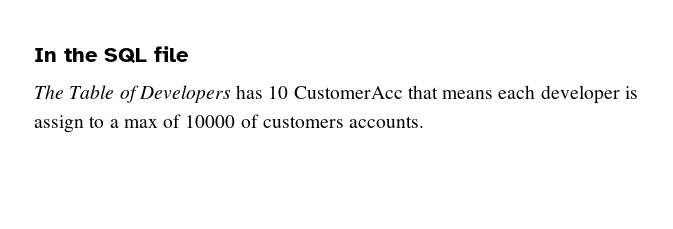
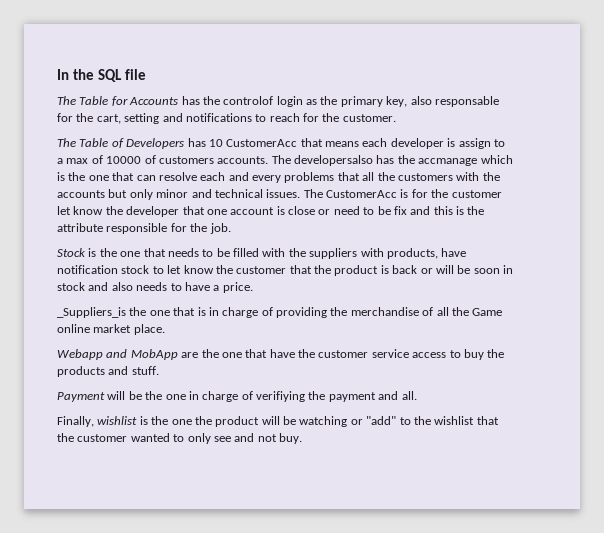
+ The Table for Accounts has the controlof login as the primary key, also responsable for the cart, setting and notifications to reach for the customer.
+ The developersalso has the accmanage which is the one that can resolve each and every problems that all the customers with the accounts but only minor and technical issues. The CustomerAcc is for the customer let know the developer that one account is close or need to be fix and this is the attribute responsible for the job.
+ Stock is the one that needs to be filled with the suppliers with products, have notification stock to let know the customer that the product is back or will be soon in stock and also needs to have a price.
+ _Suppliers_is the one that is in charge of providing the merchandise of all the Game online market place.
+ Webapp and MobApp are the one that have the customer service access to buy the products and stuff.
+ Payment will be the one in charge of verifiying the payment and all.
+ Finally, wishlist is the one the product will be watching or "add" to the wishlist that the customer wanted to only see and not buy.

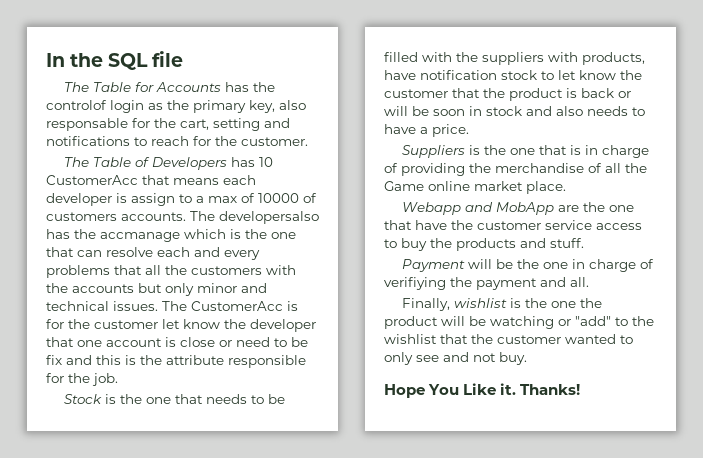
- _Suppliers_is the one that is in charge of providing the merchandise of all the Game online market place.
+ Suppliers is the one that is in charge of providing the merchandise of all the Game online market place.
+ Hope You Like it. Thanks!

